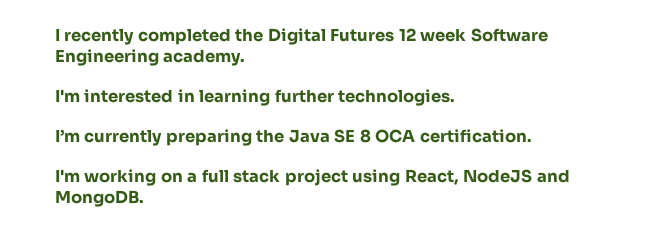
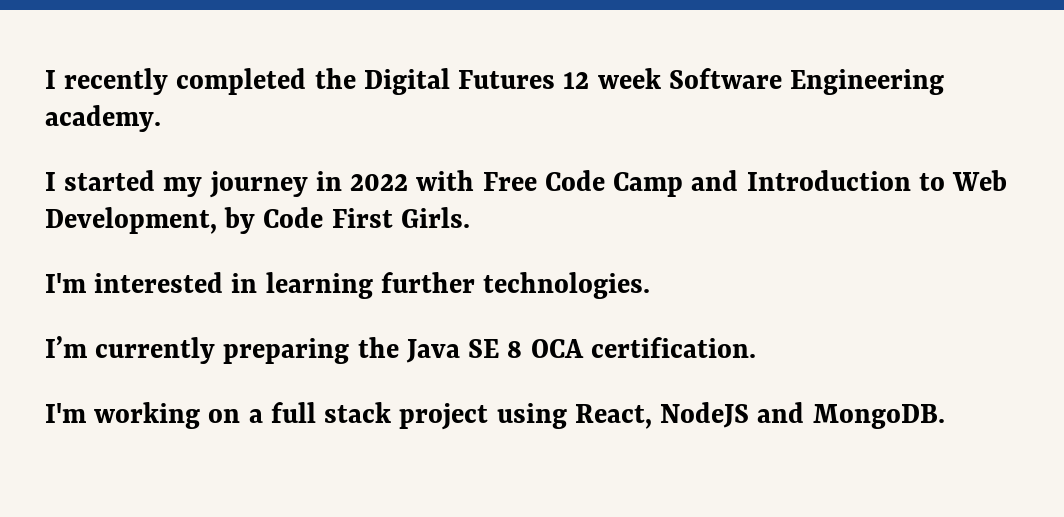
+ I started my journey in 2022 with Free Code Camp and Introduction to Web Development, by Code First Girls.

